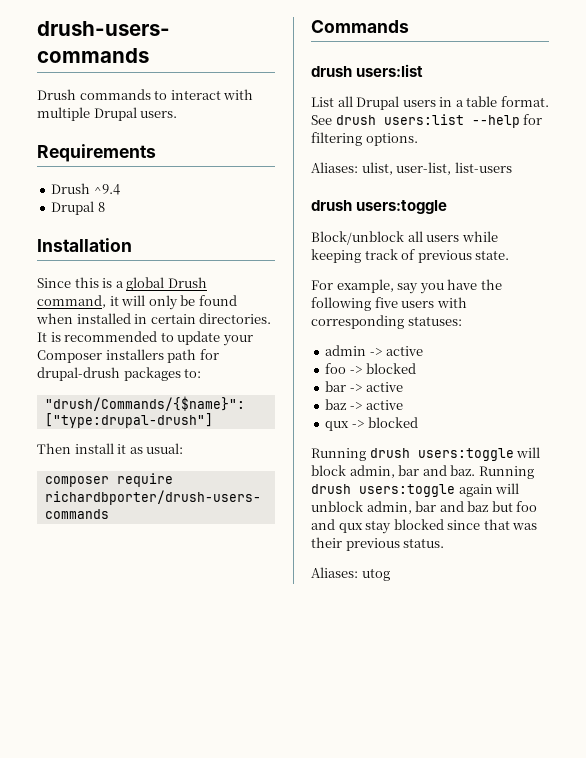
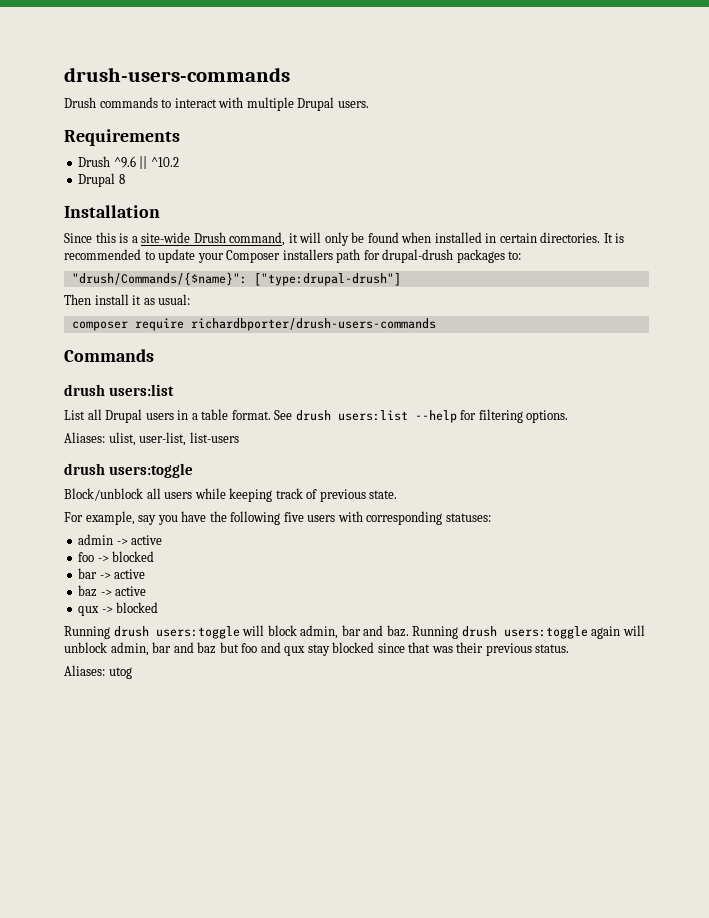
- Drush ^9.4
+ Drush ^9.6 || ^10.2
- Since this is a global Drush command, it will only be found when installed in certain directories.
+ Since this is a site-wide Drush command, it will only be found when installed in certain directories.

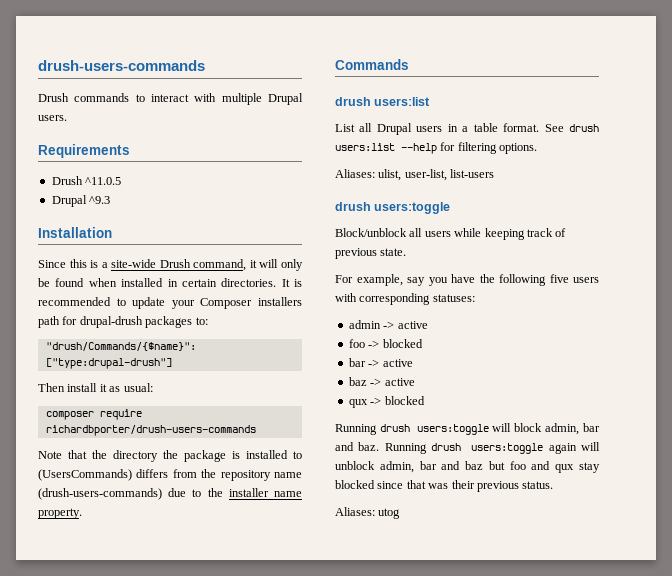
- Drush ^9.6 || ^10.2
- Drupal 8
+ Drush ^11.0.5
+ Drupal ^9.3
+ Note that the directory the package is installed to (UsersCommands) differs from the repository name (drush-users-commands) due to the installer name property.

